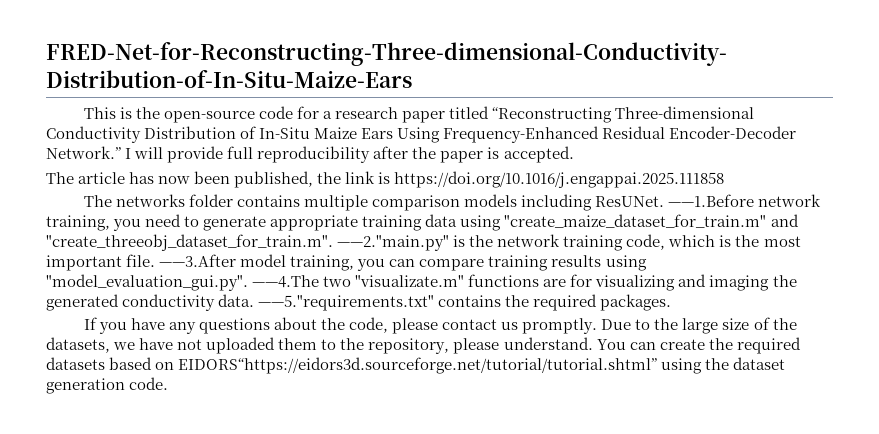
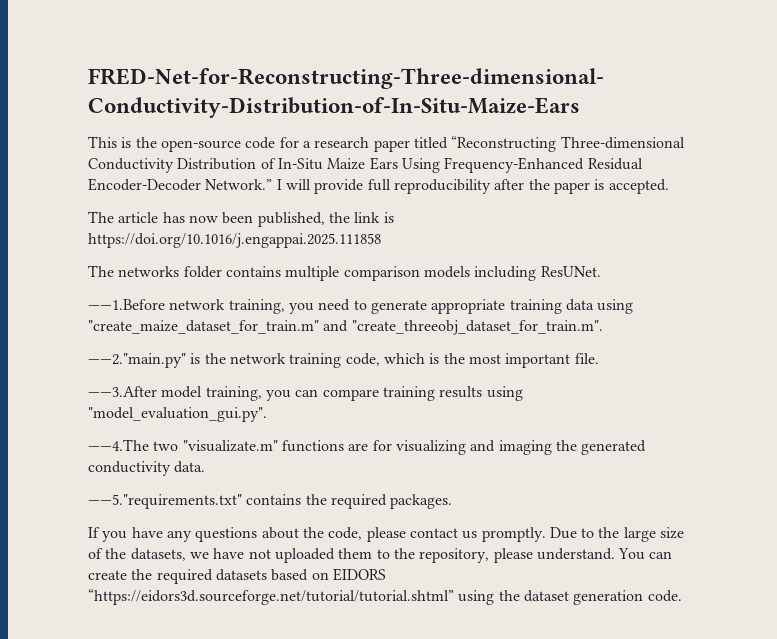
- The networks folder contains multiple comparison models including ResUNet. ——1.Before network training, you need to generate appropriate training data using "create_maize_dataset_for_train.m" and "create_threeobj_dataset_for_train.m". ——2."main.py" is the network training code, which is the most important file. ——3.After model training, you can compare training results using "model_evaluation_gui.py". ——4.The two "visualizate.m" functions are for visualizing and imaging the generated conductivity data. ——5."requirements.txt" contains the required packages.
+ The networks folder contains multiple comparison models including ResUNet.
+ ——1.Before network training, you need to generate appropriate training data using "create_maize_dataset_for_train.m" and "create_threeobj_dataset_for_train.m".
+ ——2."main.py" is the network training code, which is the most important file.
+ ——3.After model training, you can compare training results using "model_evaluation_gui.py".
+ ——4.The two "visualizate.m" functions are for visualizing and imaging the generated conductivity data.
+ ——5."requirements.txt" contains the required packages.
- You can create the required datasets based on EIDORS“https://eidors3d.sourceforge.net/tutorial/tutorial.shtml” using the dataset generation code.
+ You can create the required datasets based on EIDORS “https://eidors3d.sourceforge.net/tutorial/tutorial.shtml” using the dataset generation code.

